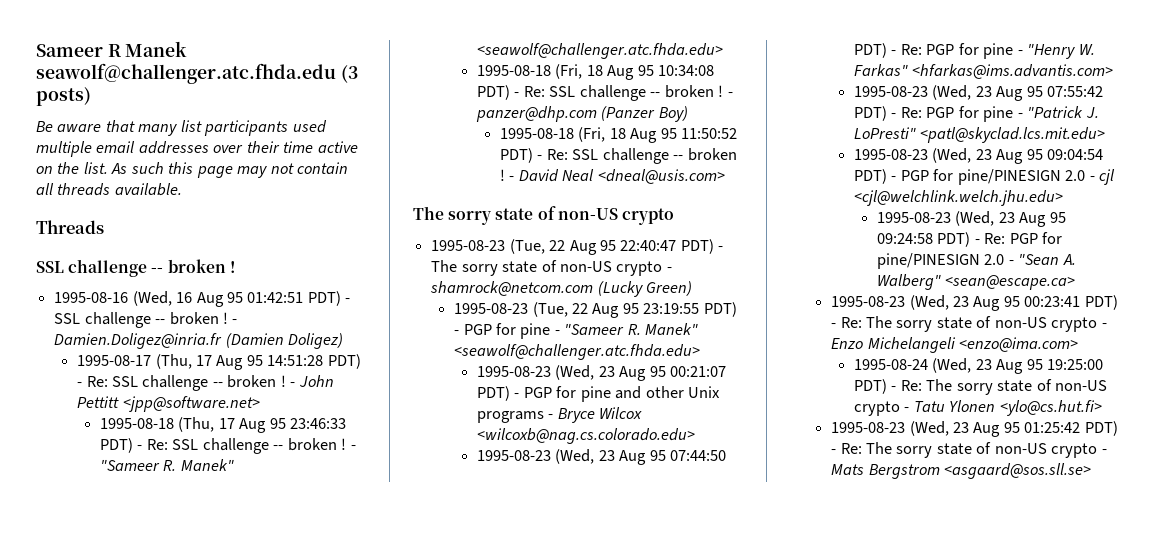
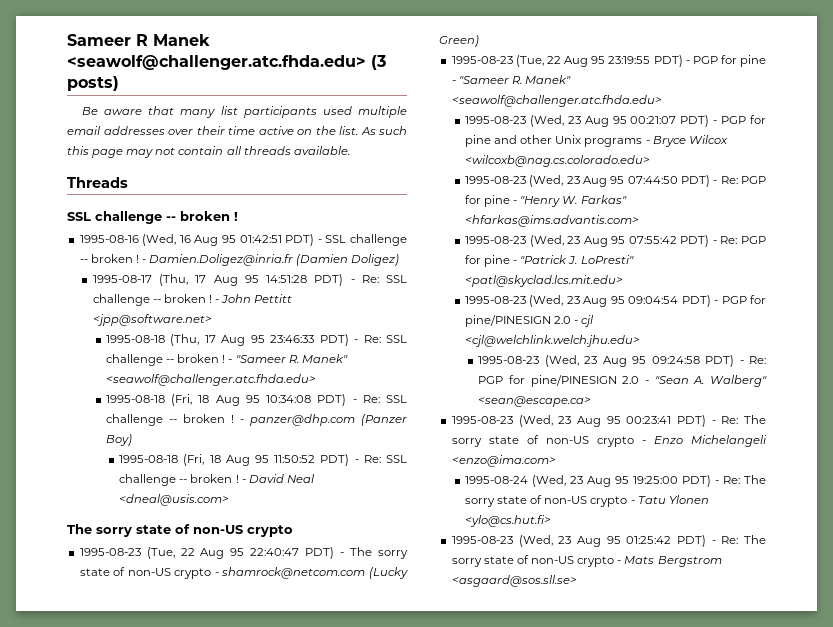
- Sameer R Manek seawolf@challenger.atc.fhda.edu (3 posts)
+ Sameer R Manek <seawolf@challenger.atc.fhda.edu> (3 posts)

